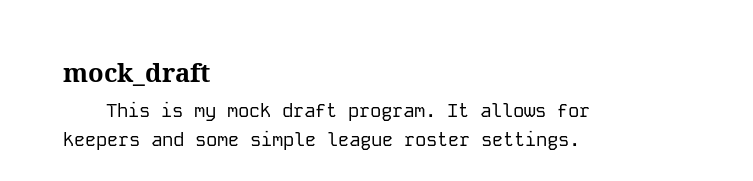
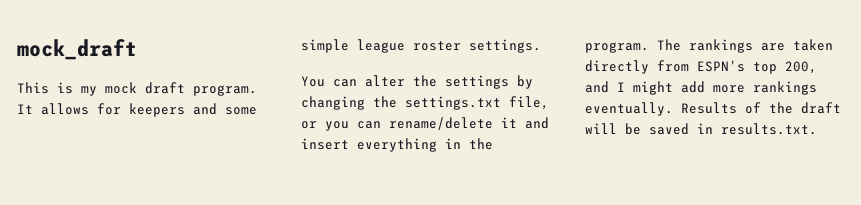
+ You can alter the settings by changing the settings.txt file, or you can rename/delete it and insert everything in the program. The rankings are taken directly from ESPN's top 200, and I might add more rankings eventually. Results of the draft will be saved in results.txt.

